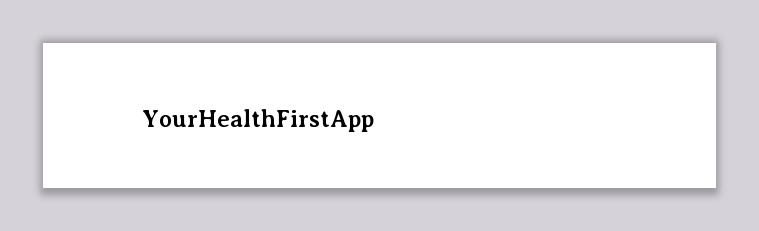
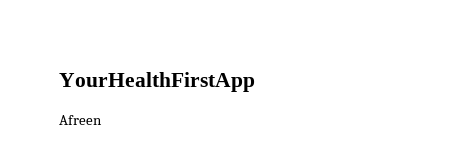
+ Afreen

